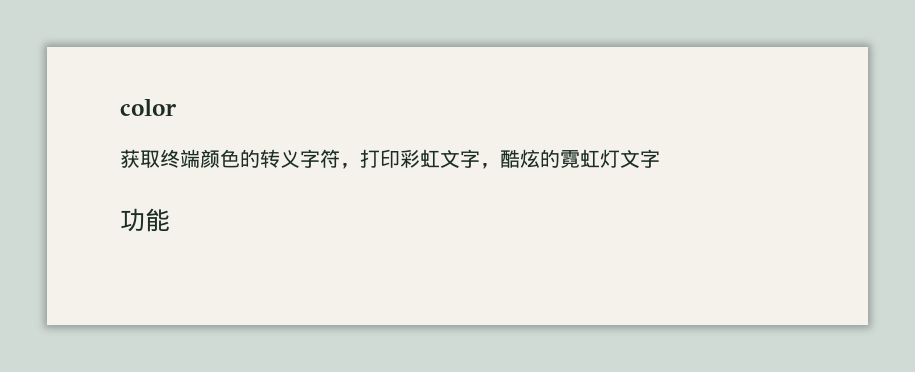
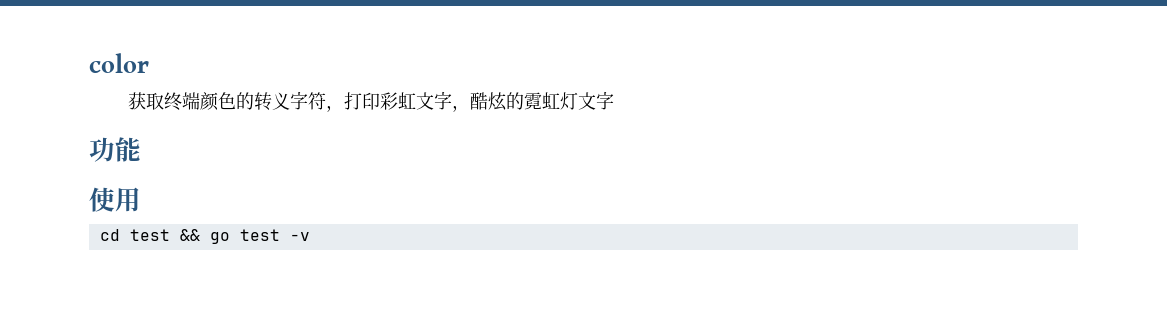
+ 使用
+ cd test && go test -v

